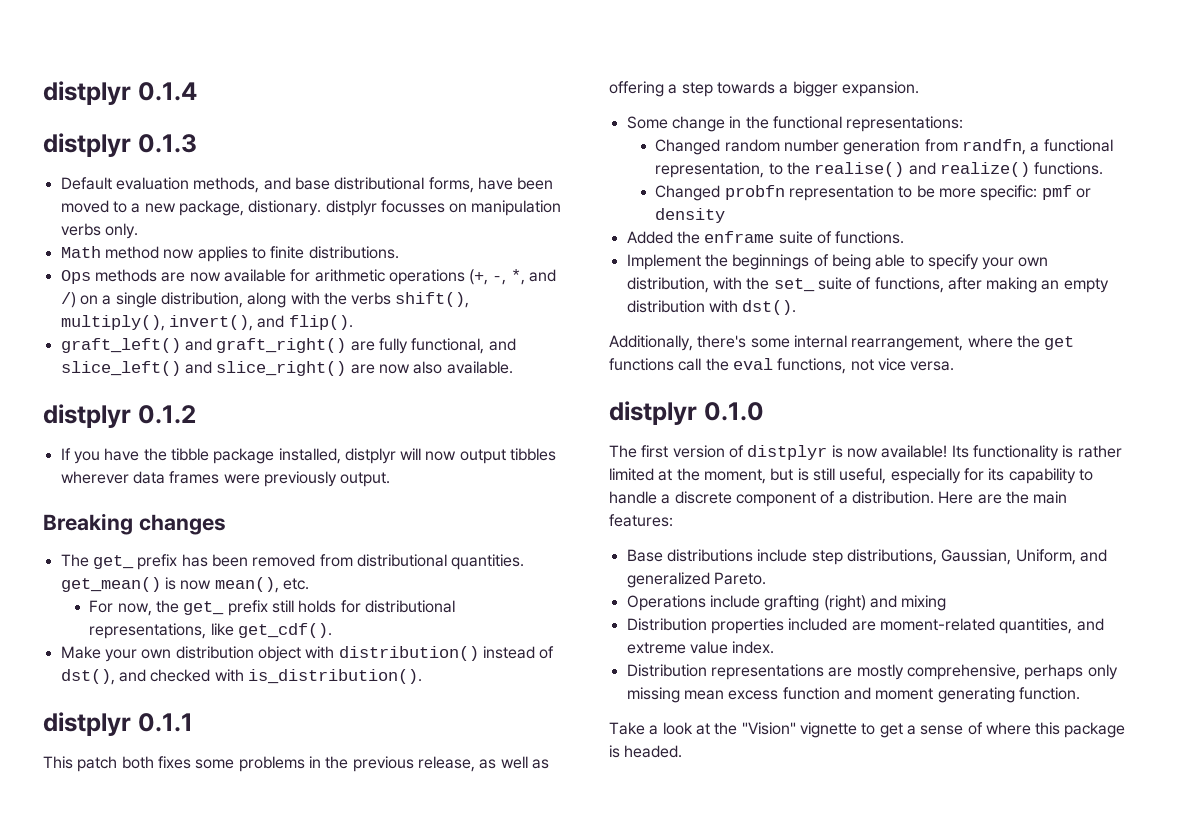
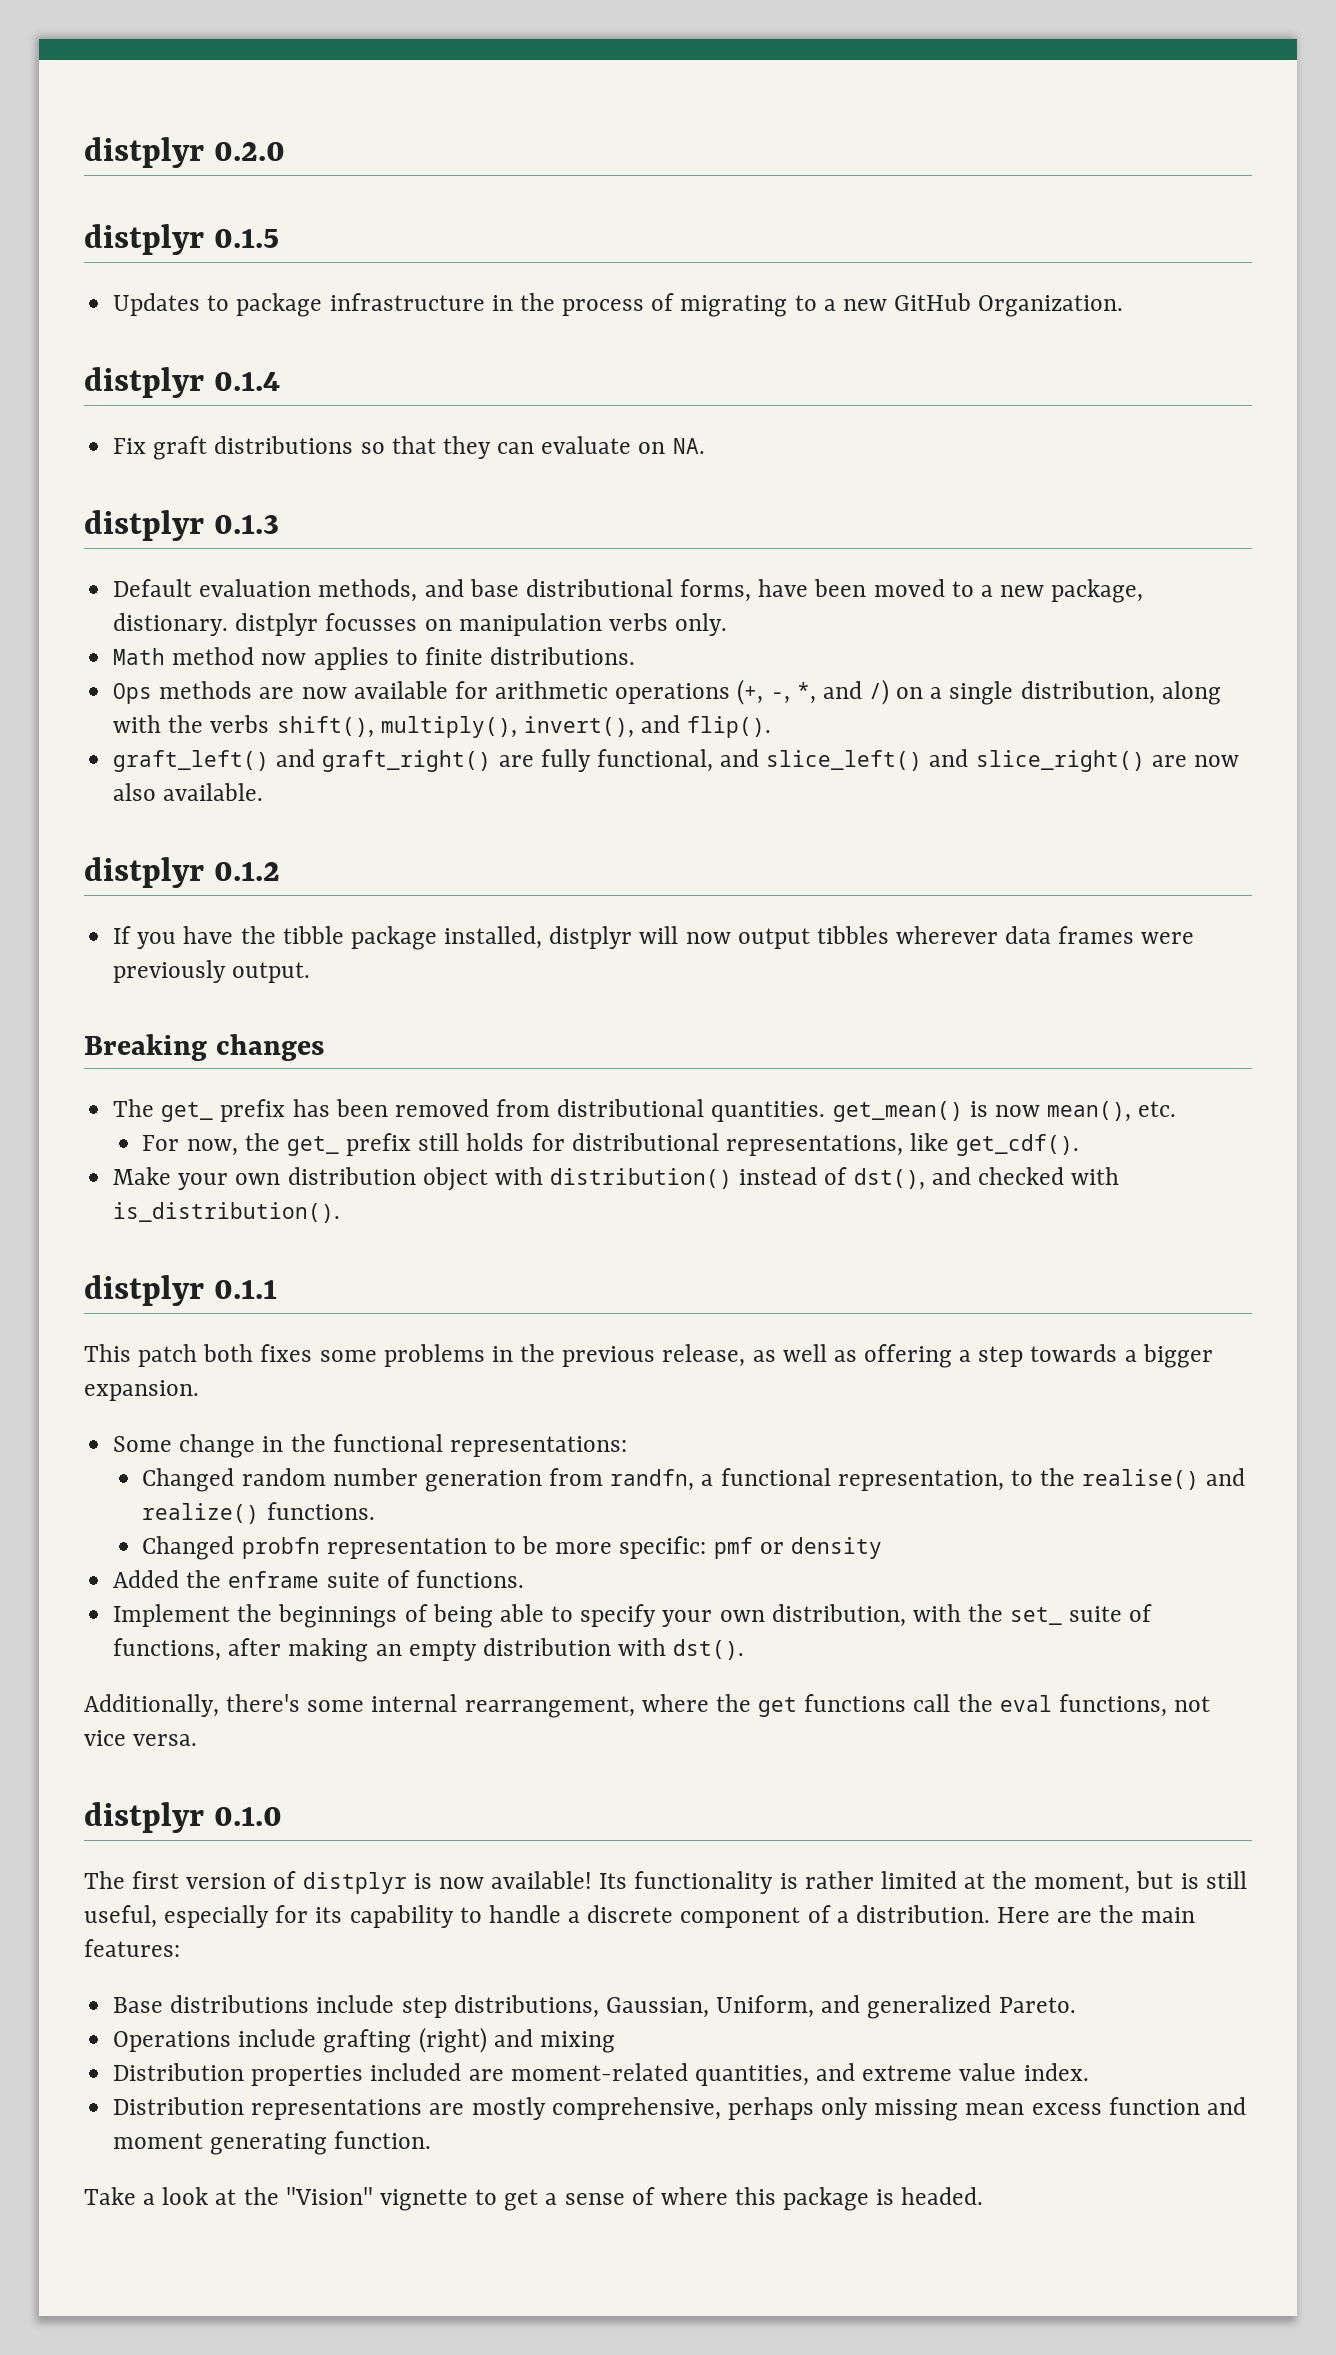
+ distplyr 0.2.0
+ distplyr 0.1.5
+ Updates to package infrastructure in the process of migrating to a new GitHub Organization.
  distplyr 0.1.4
+ Fix graft distributions so that they can evaluate on NA.

